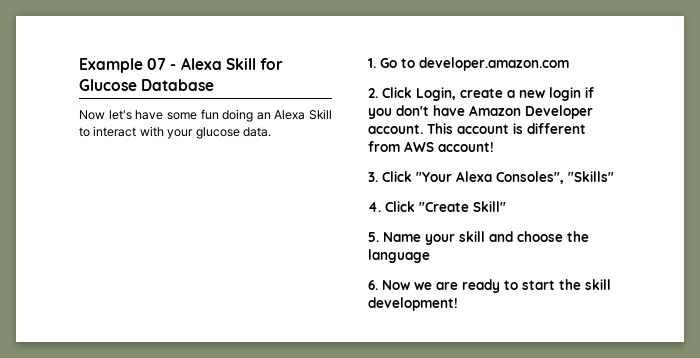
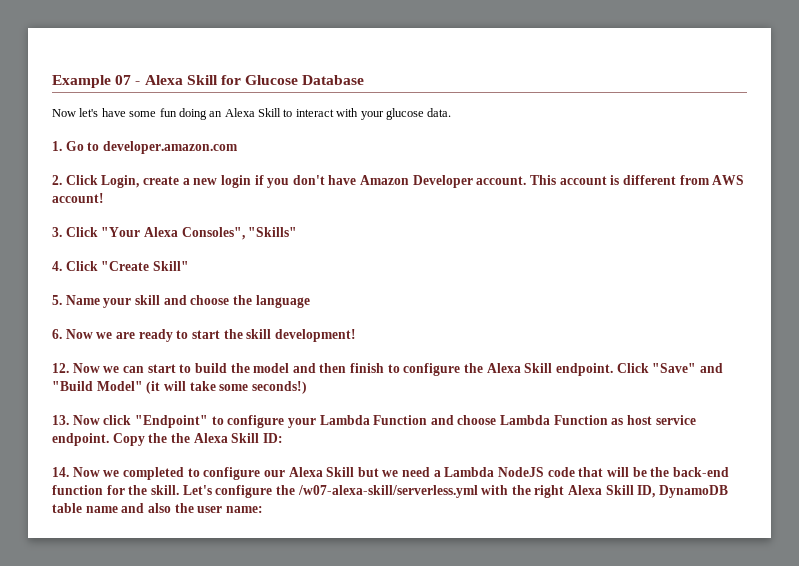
+ 12. Now we can start to build the model and then finish to configure the Alexa Skill endpoint. Click "Save" and "Build Model" (it will take some seconds!)
+ 13. Now click "Endpoint" to configure your Lambda Function and choose Lambda Function as host service endpoint. Copy the the Alexa Skill ID:
+ 14. Now we completed to configure our Alexa Skill but we need a Lambda NodeJS code that will be the back-end function for the skill. Let's configure the /w07-alexa-skill/serverless.yml with the right Alexa Skill ID, DynamoDB table name and also the user name:

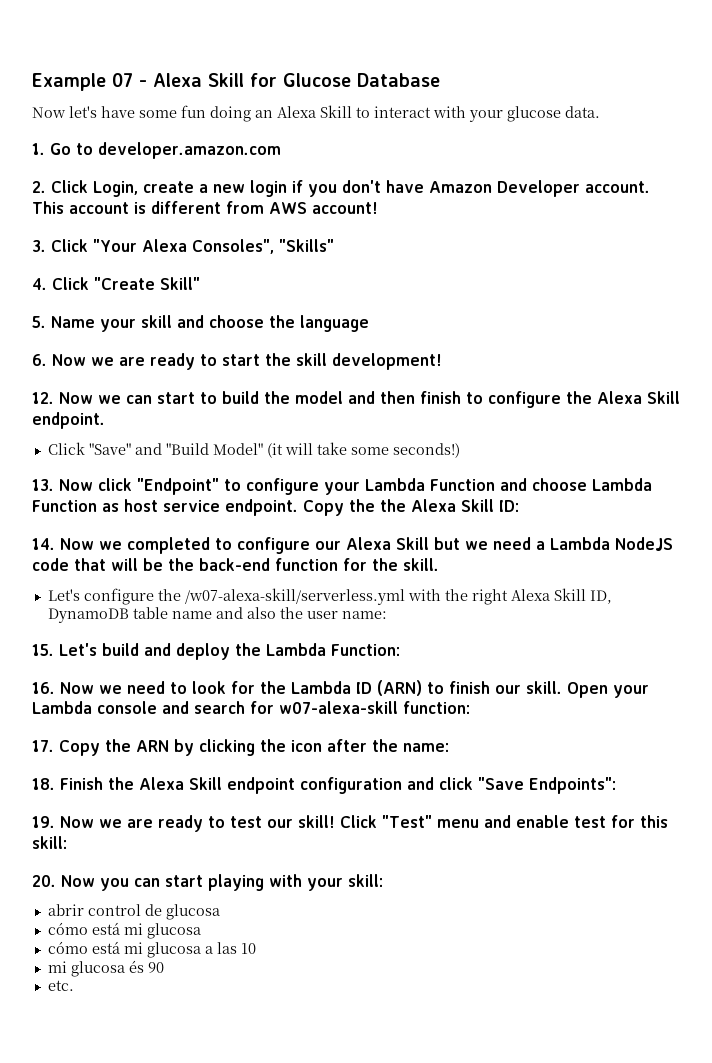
- 12. Now we can start to build the model and then finish to configure the Alexa Skill endpoint. Click "Save" and "Build Model" (it will take some seconds!)
+ 12. Now we can start to build the model and then finish to configure the Alexa Skill endpoint.
+ Click "Save" and "Build Model" (it will take some seconds!)
- 14. Now we completed to configure our Alexa Skill but we need a Lambda NodeJS code that will be the back-end function for the skill. Let's configure the /w07-alexa-skill/serverless.yml with the right Alexa Skill ID, DynamoDB table name and also the user name:
+ 14. Now we completed to configure our Alexa Skill but we need a Lambda NodeJS code that will be the back-end function for the skill.
+ Let's configure the /w07-alexa-skill/serverless.yml with the right Alexa Skill ID, DynamoDB table name and also the user name:
+ 15. Let's build and deploy the Lambda Function:
+ 16. Now we need to look for the Lambda ID (ARN) to finish our skill. Open your Lambda console and search for w07-alexa-skill function:
+ 17. Copy the ARN by clicking the icon after the name:
+ 18. Finish the Alexa Skill endpoint configuration and click "Save Endpoints":
+ 19. Now we are ready to test our skill! Click "Test" menu and enable test for this skill:
+ 20. Now you can start playing with your skill:
+ abrir control de glucosa
+ cómo está mi glucosa
+ cómo está mi glucosa a las 10
+ mi glucosa és 90
+ etc.

